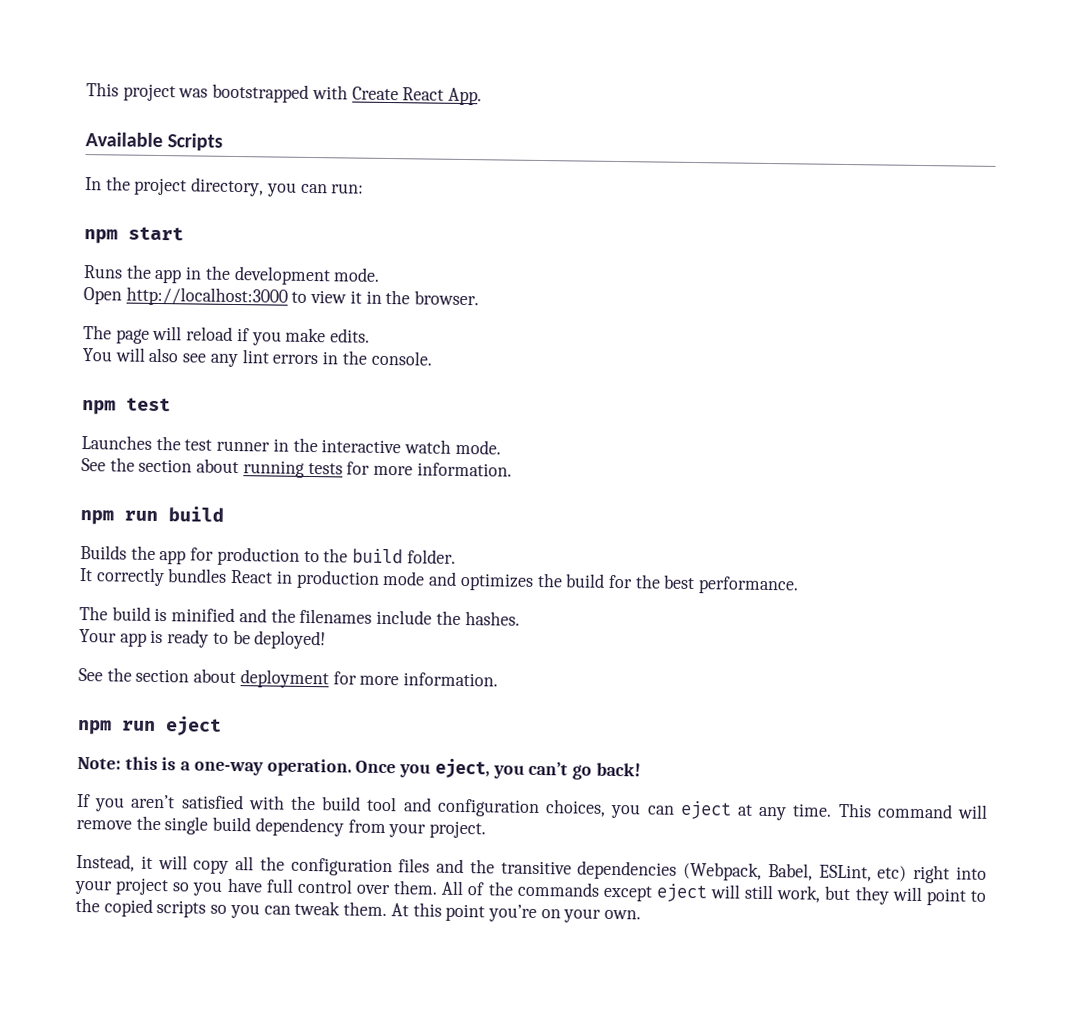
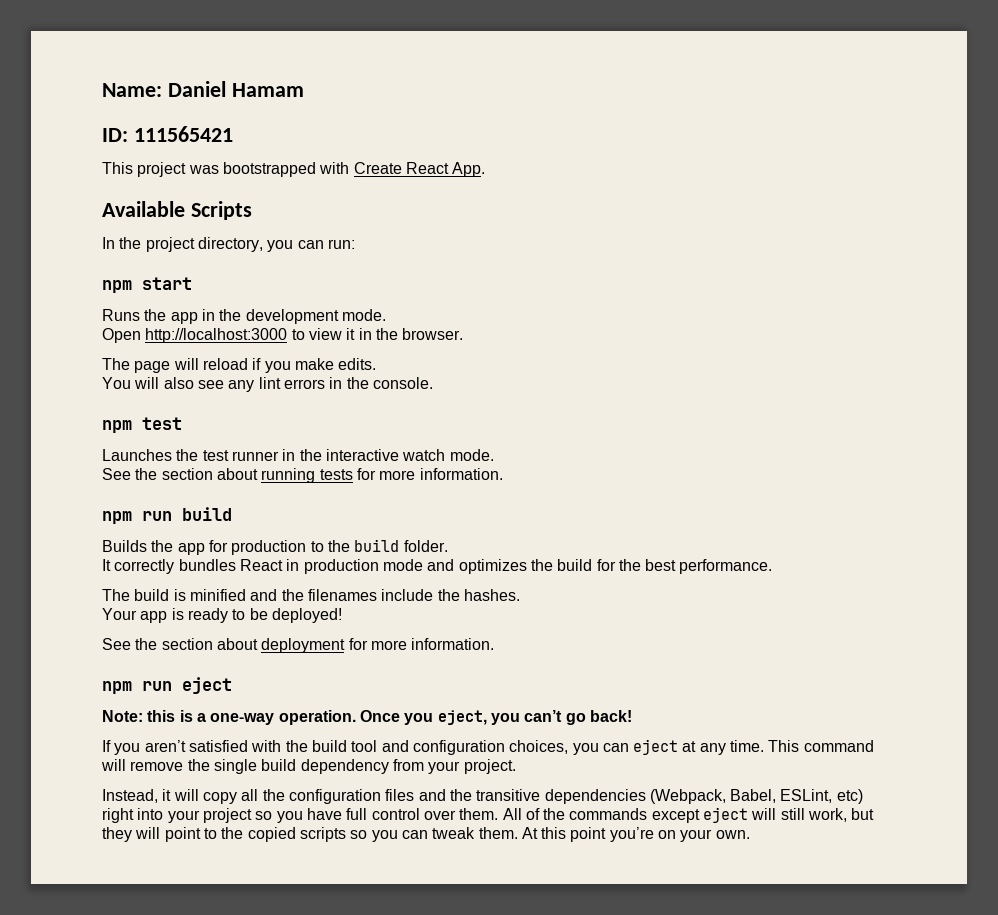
+ Name: Daniel Hamam
+ ID: 111565421

